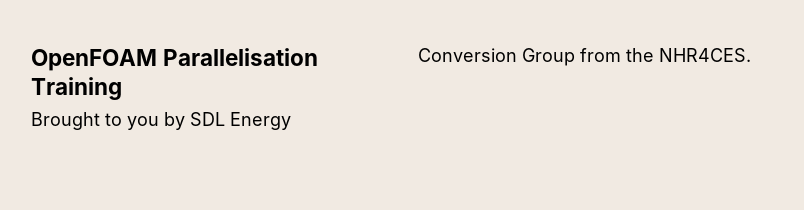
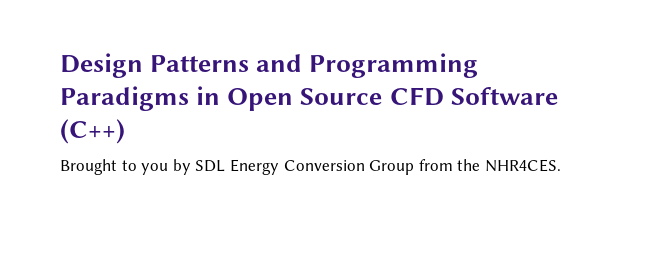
- OpenFOAM Parallelisation Training
+ Design Patterns and Programming Paradigms in Open Source CFD Software (C++)

